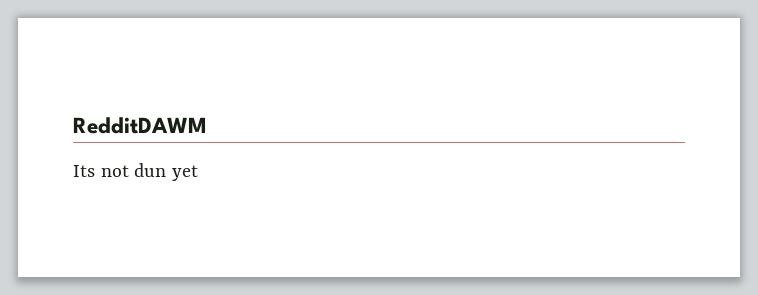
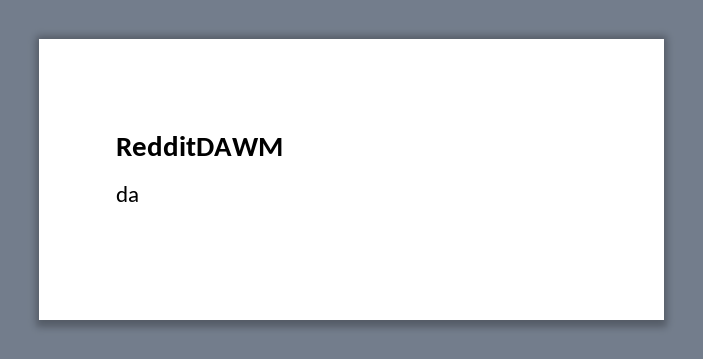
- Its not dun yet
+ da

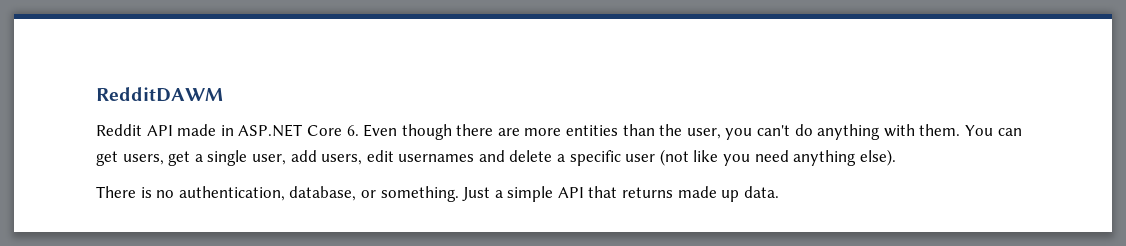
- da
+ Reddit API made in ASP.NET Core 6. Even though there are more entities than the user, you can't do anything with them. You can get users, get a single user, add users, edit usernames and delete a specific user (not like you need anything else).
+ There is no authentication, database, or something. Just a simple API that returns made up data.

